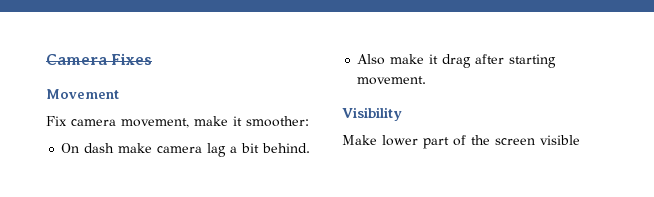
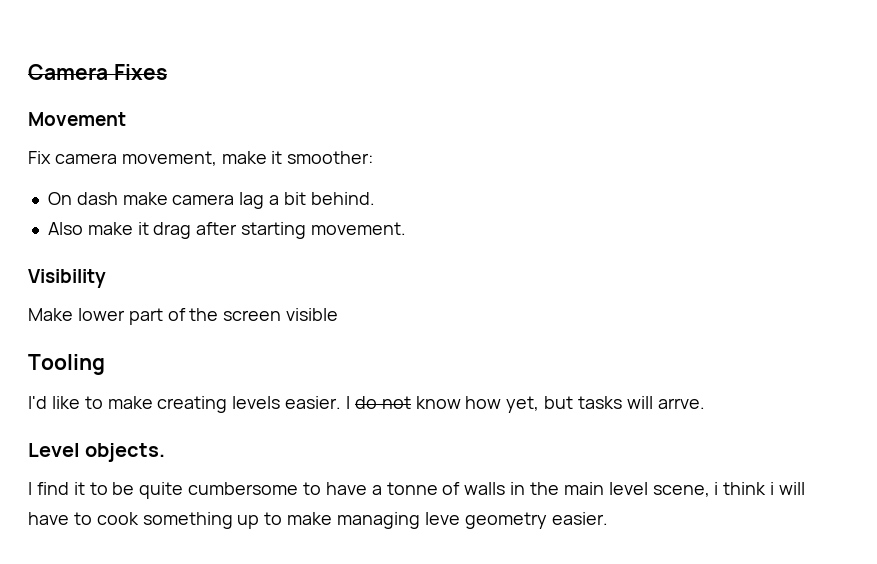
+ Tooling
+ I'd like to make creating levels easier. I do not know how yet, but tasks will arrve.
+ Level objects.
+ I find it to be quite cumbersome to have a tonne of walls in the main level scene, i think i will have to cook something up to make managing leve geometry easier.

